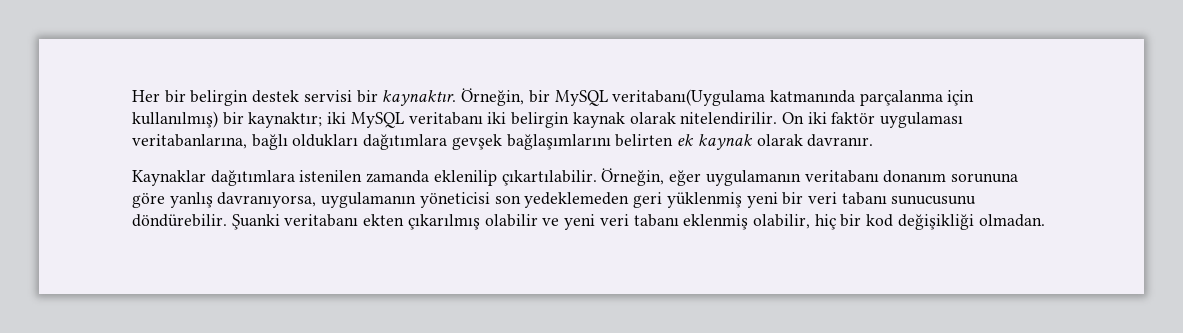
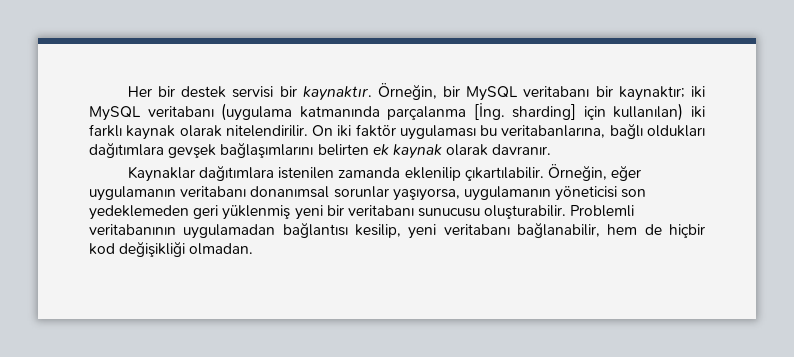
- Her bir belirgin destek servisi bir kaynaktır.
+ Her bir destek servisi bir kaynaktır.
- Örneğin, bir MySQL veritabanı(Uygulama katmanında parçalanma için kullanılmış) bir kaynaktır; iki MySQL veritabanı iki belirgin kaynak olarak nitelendirilir.
+ Örneğin, bir MySQL veritabanı bir kaynaktır; iki MySQL veritabanı (uygulama katmanında parçalanma [İng. sharding] için kullanılan) iki farklı kaynak olarak nitelendirilir.
- On iki faktör uygulaması veritabanlarına, bağlı oldukları dağıtımlara gevşek bağlaşımlarını belirten ek kaynak olarak davranır.
+ On iki faktör uygulaması bu veritabanlarına, bağlı oldukları dağıtımlara gevşek bağlaşımlarını belirten ek kaynak olarak davranır.
- Örneğin, eğer uygulamanın veritabanı donanım sorununa göre yanlış davranıyorsa, uygulamanın yöneticisi son yedeklemeden geri yüklenmiş yeni bir veri tabanı sunucusunu döndürebilir. Şuanki veritabanı ekten çıkarılmış olabilir ve yeni veri tabanı eklenmiş olabilir, hiç bir kod değişikliği olmadan.
+ Örneğin, eğer uygulamanın veritabanı donanımsal sorunlar yaşıyorsa, uygulamanın yöneticisi son yedeklemeden geri yüklenmiş yeni bir veritabanı sunucusu oluşturabilir. Problemli veritabanının uygulamadan bağlantısı kesilip, yeni veritabanı bağlanabilir, hem de hiçbir kod değişikliği olmadan.

